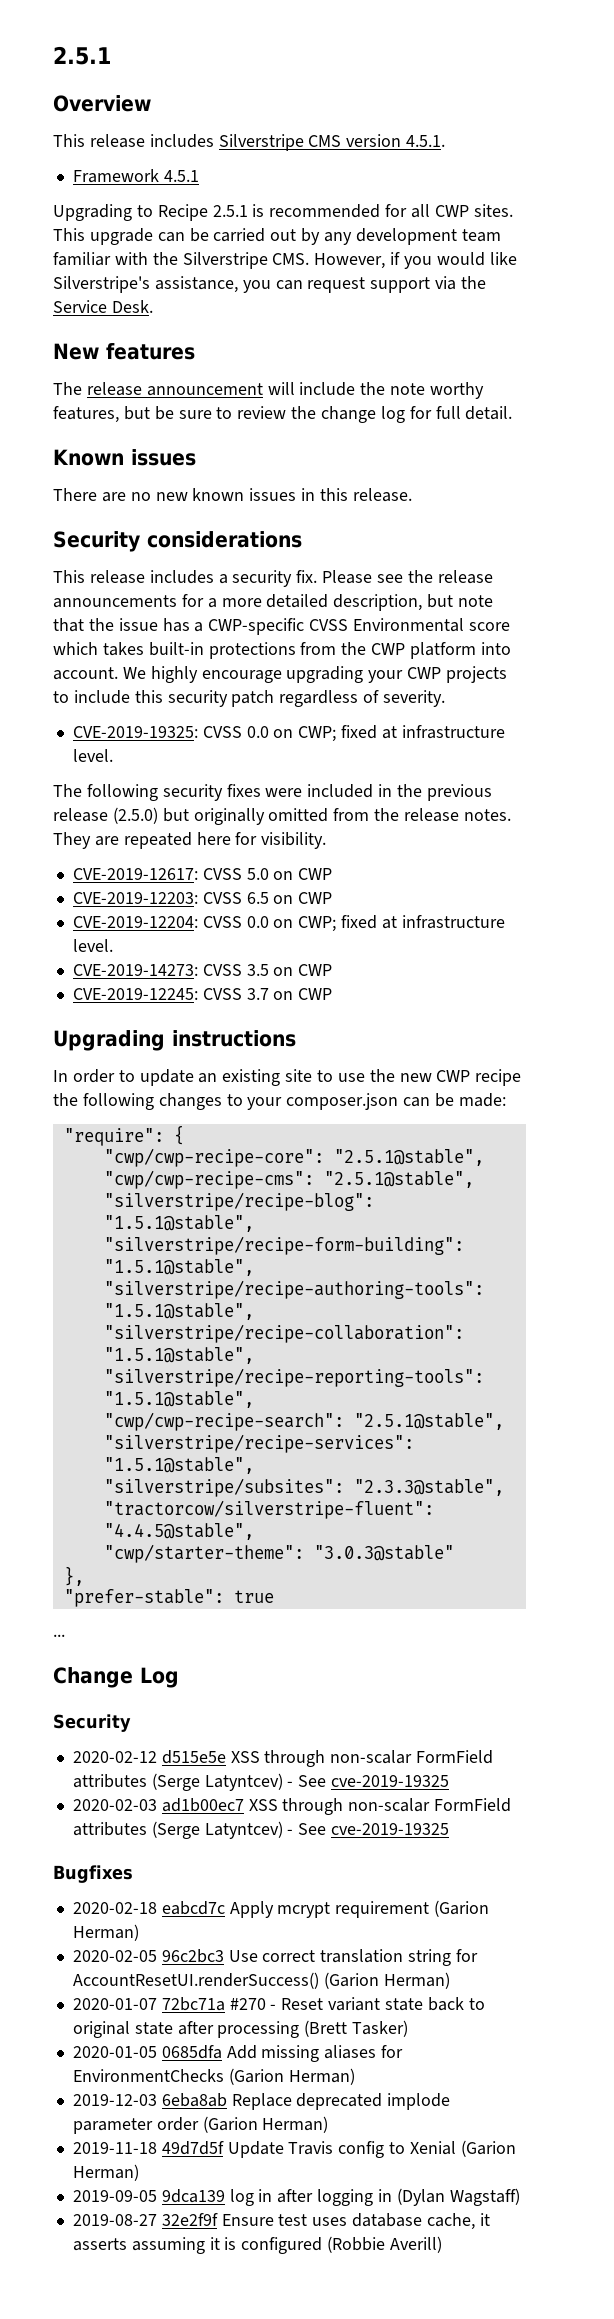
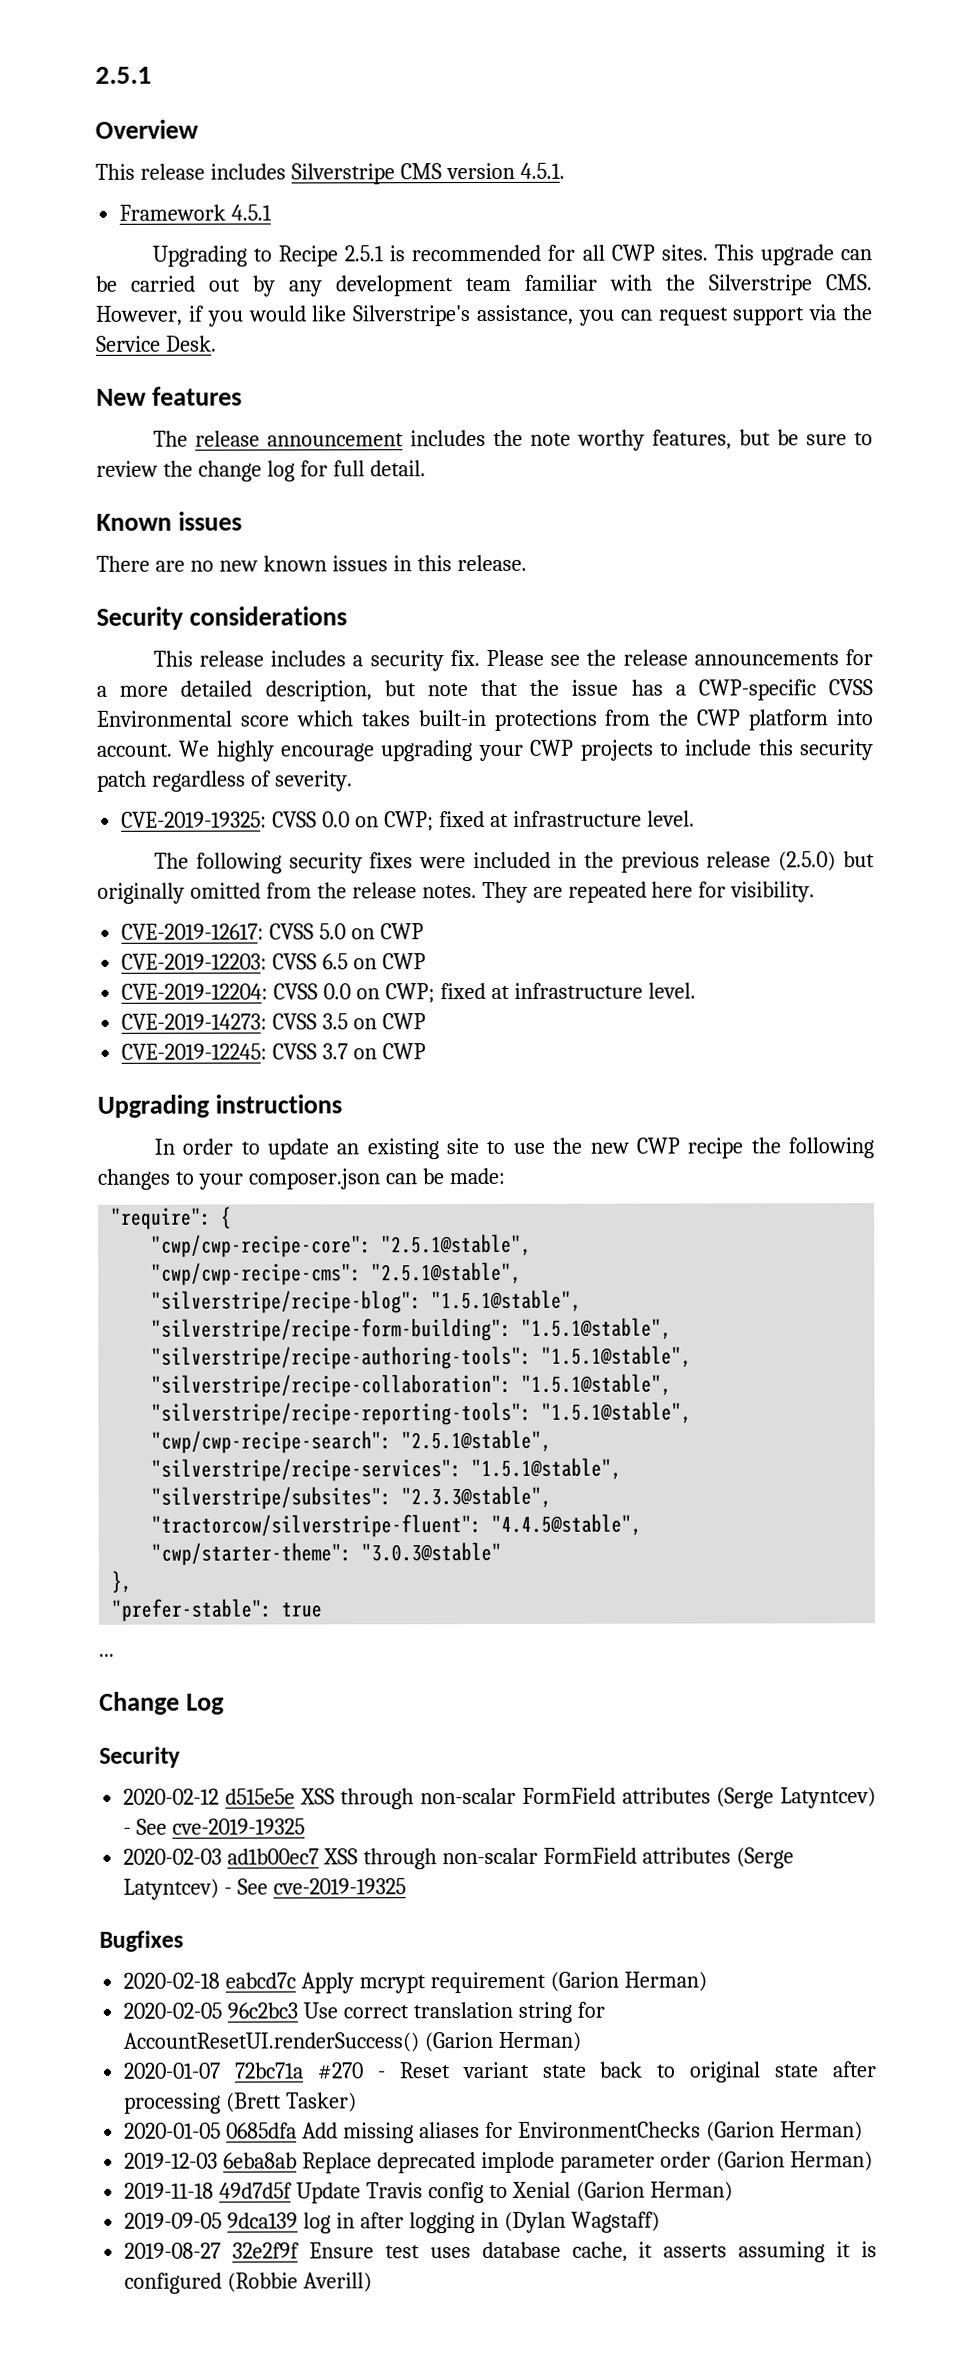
- The release announcement will include the note worthy features, but be sure to review the change log for full detail.
+ The release announcement includes the note worthy features, but be sure to review the change log for full detail.

